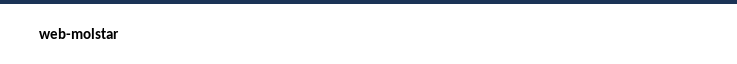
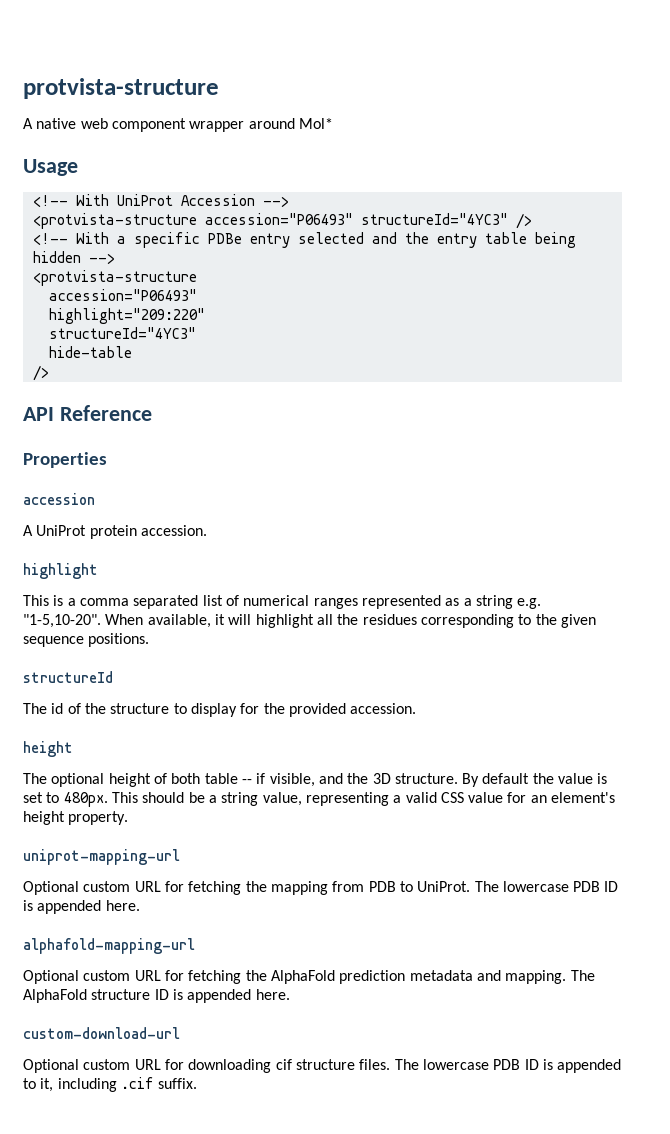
- web-molstar
+ protvista-structure
+ A native web component wrapper around Mol*
+ Usage
+ <!-- With UniProt Accession -->
+ <protvista-structure accession="P06493" structureId="4YC3" />
+ <!-- With a specific PDBe entry selected and the entry table being hidden -->
+ <protvista-structure
+ accession="P06493"
+ highlight="209:220"
+ structureId="4YC3"
+ hide-table
+ />
+ API Reference
+ Properties
+ accession
+ A UniProt protein accession.
+ highlight
+ This is a comma separated list of numerical ranges represented as a string e.g. "1-5,10-20". When available, it will highlight all the residues corresponding to the given sequence positions.
+ structureId
+ The id of the structure to display for the provided accession.
+ height
+ The optional height of both table -- if visible, and the 3D structure. By default the value is set to 480px. This should be a string value, representing a valid CSS value for an element's height property.
+ uniprot-mapping-url
+ Optional custom URL for fetching the mapping from PDB to UniProt. The lowercase PDB ID is appended here.
+ alphafold-mapping-url
+ Optional custom URL for fetching the AlphaFold prediction metadata and mapping. The AlphaFold structure ID is appended here.
+ custom-download-url
+ Optional custom URL for downloading cif structure files. The lowercase PDB ID is appended to it, including .cif suffix.

